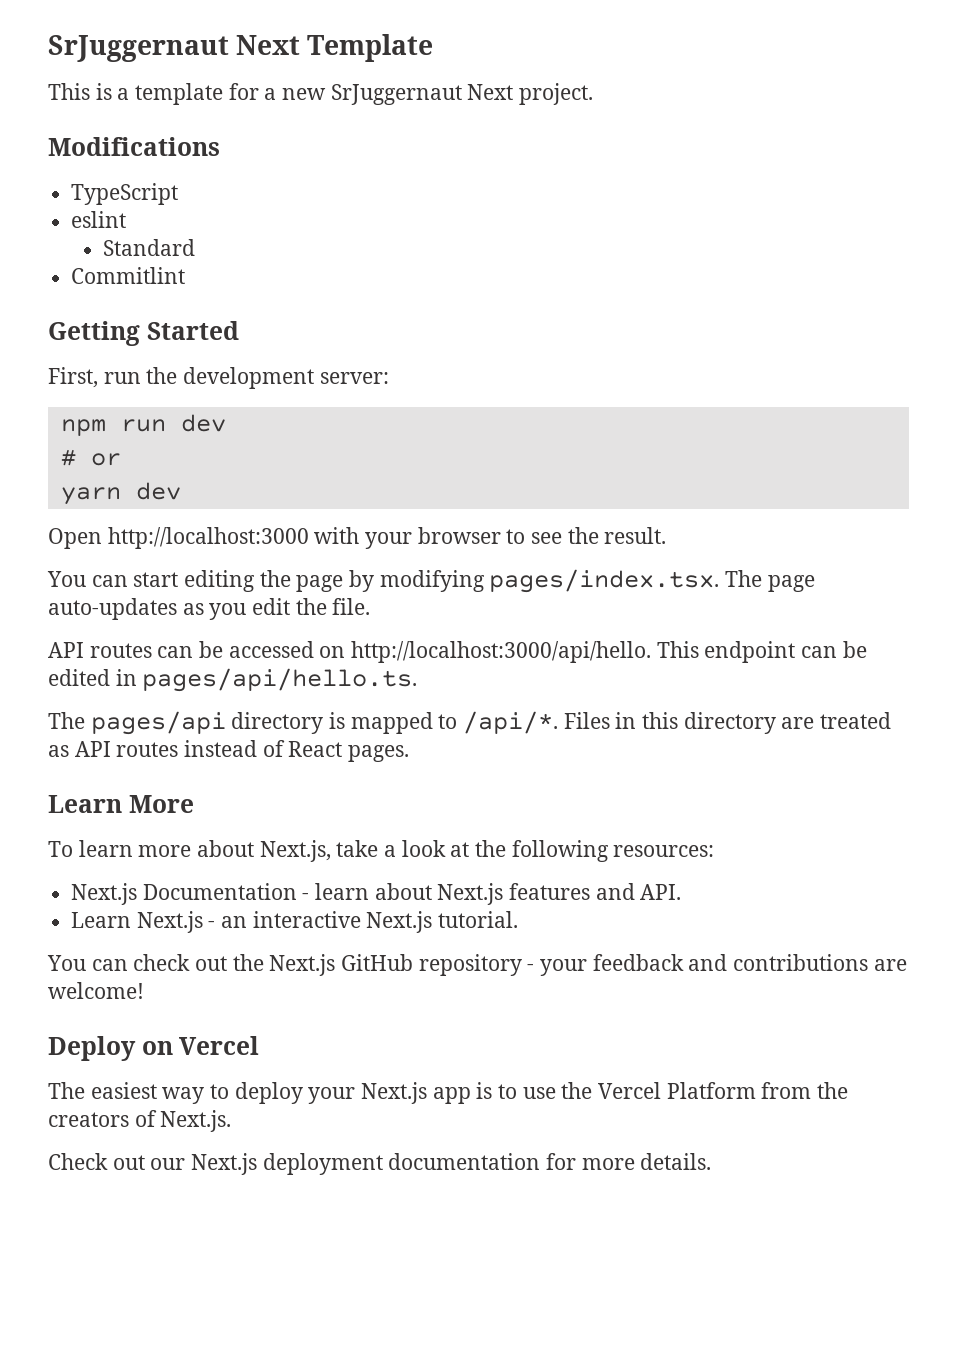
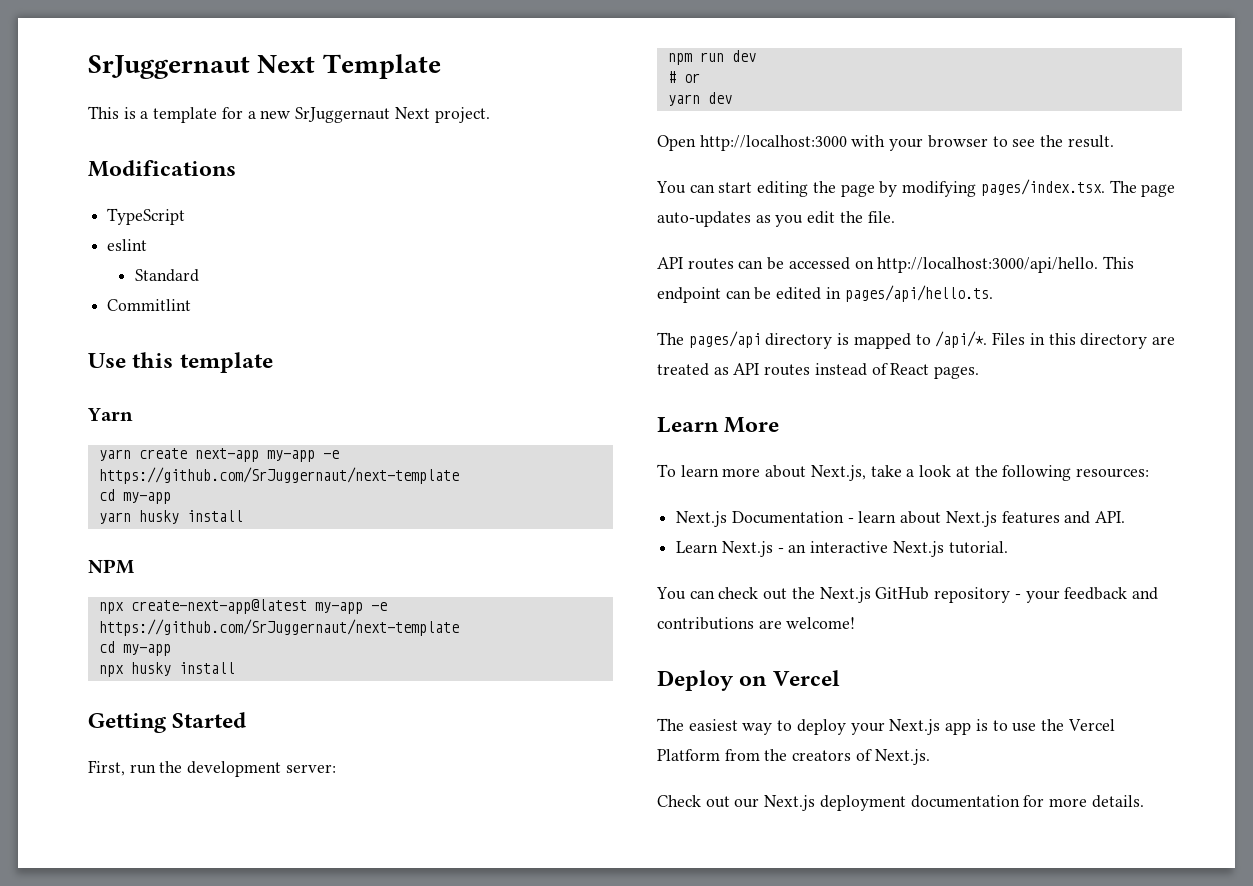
+ Use this template
+ Yarn
+ yarn create next-app my-app -e https://github.com/SrJuggernaut/next-template
+ cd my-app
+ yarn husky install
+ NPM
+ npx create-next-app@latest my-app -e https://github.com/SrJuggernaut/next-template
+ cd my-app
+ npx husky install

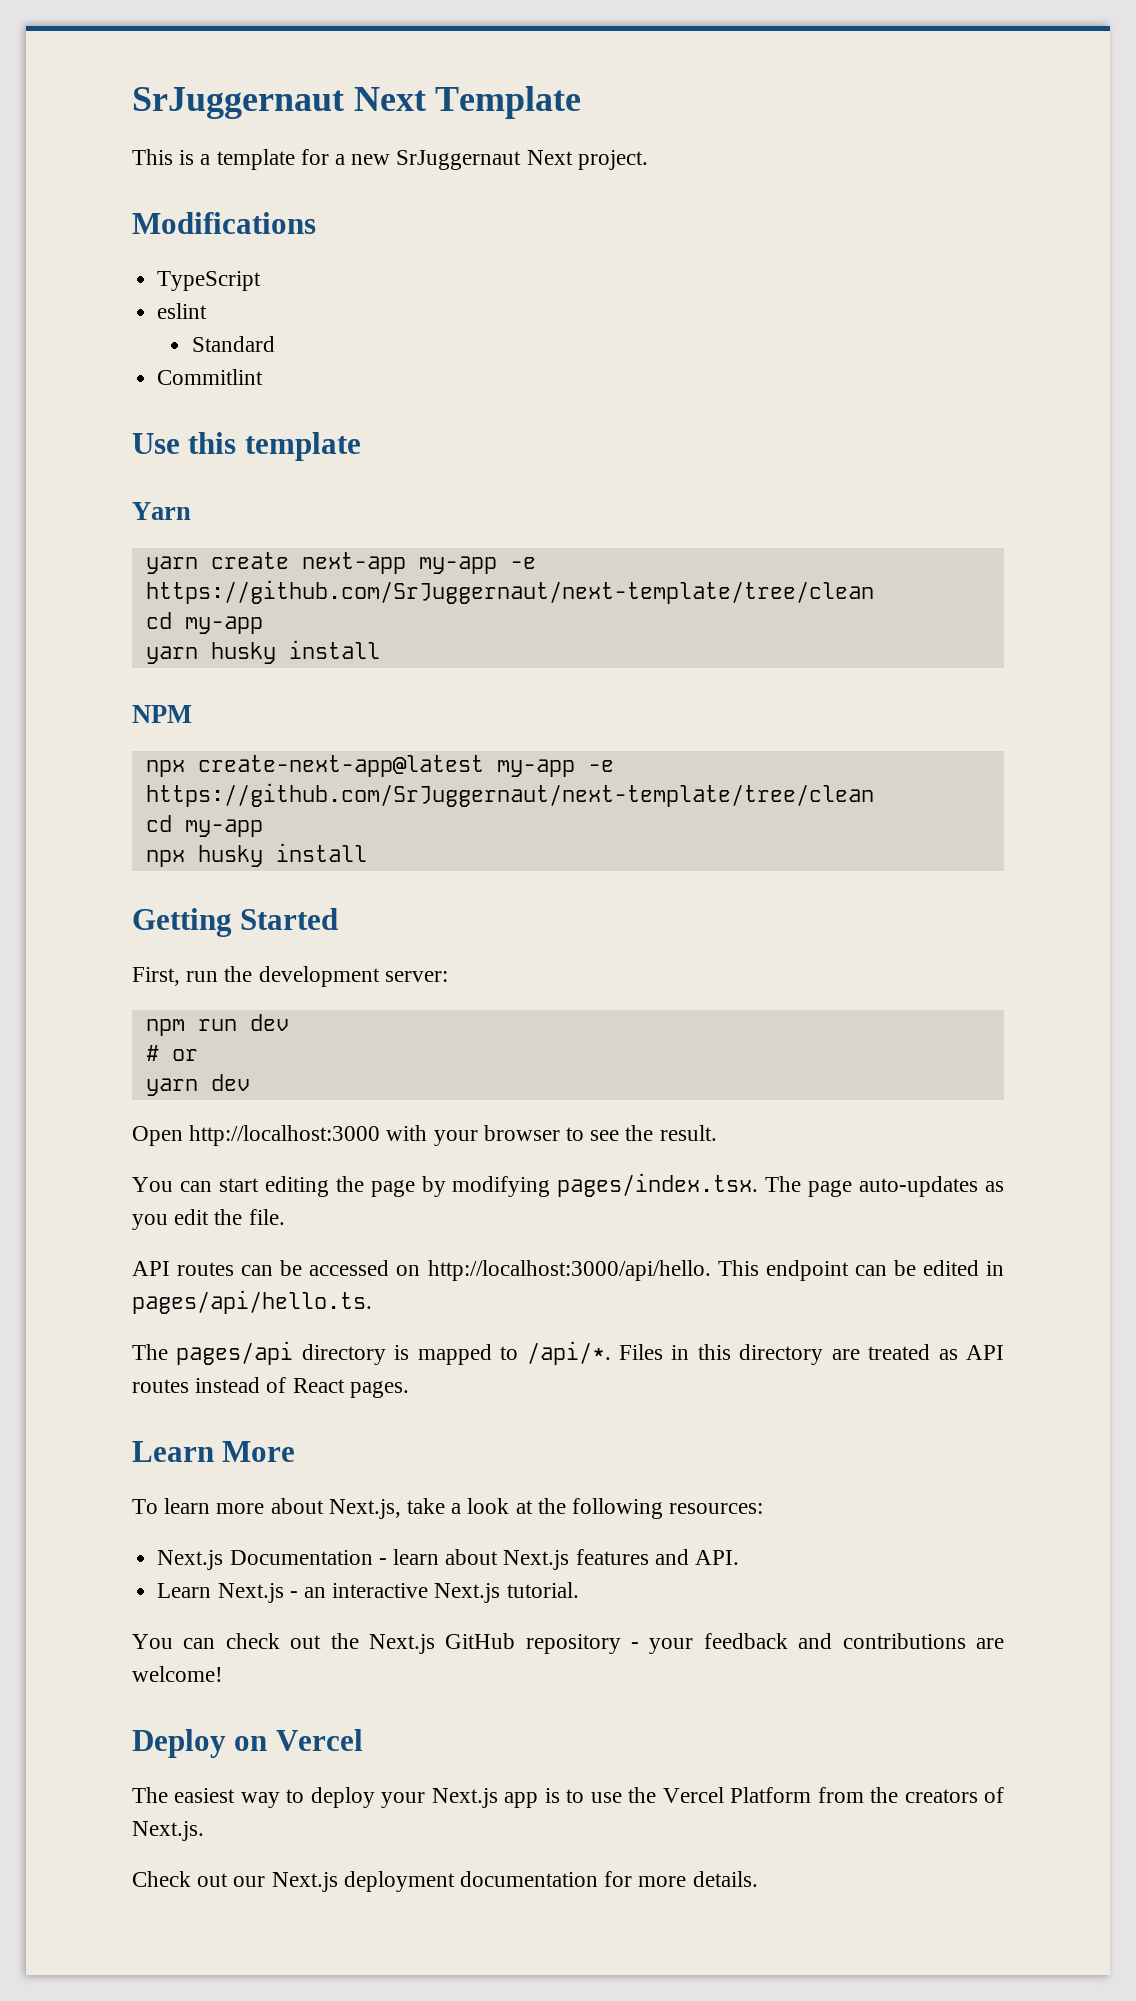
- yarn create next-app my-app -e https://github.com/SrJuggernaut/next-template
+ yarn create next-app my-app -e https://github.com/SrJuggernaut/next-template/tree/clean
- npx create-next-app@latest my-app -e https://github.com/SrJuggernaut/next-template
+ npx create-next-app@latest my-app -e https://github.com/SrJuggernaut/next-template/tree/clean

